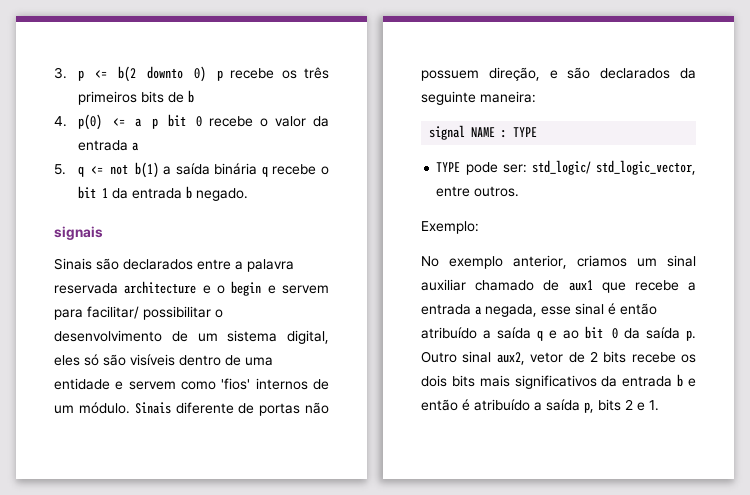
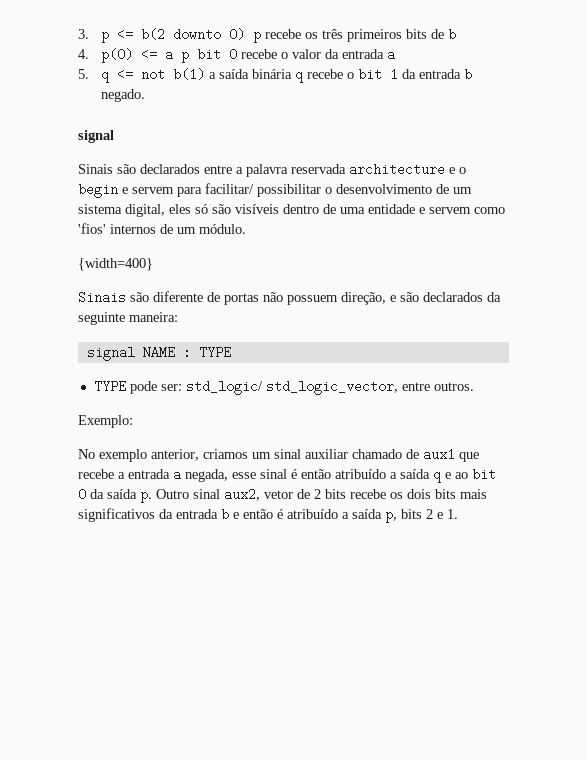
  5. q <= not b(1) a saída binária q recebe o bit 1 da entrada b negado.
- signais
+ signal
- Sinais são declarados entre a palavra reservada architecture e o begin e servem para facilitar/ possibilitar o desenvolvimento de um sistema digital, eles só são visíveis dentro de uma entidade e servem como 'fios' internos de um módulo. Sinais diferente de portas não possuem direção, e são declarados da seguinte maneira:
+ Sinais são declarados entre a palavra reservada architecture e o begin e servem para facilitar/ possibilitar o desenvolvimento de um sistema digital, eles só são visíveis dentro de uma entidade e servem como 'fios' internos de um módulo.
+ {width=400}
+ Sinais são diferente de portas não possuem direção, e são declarados da seguinte maneira:

